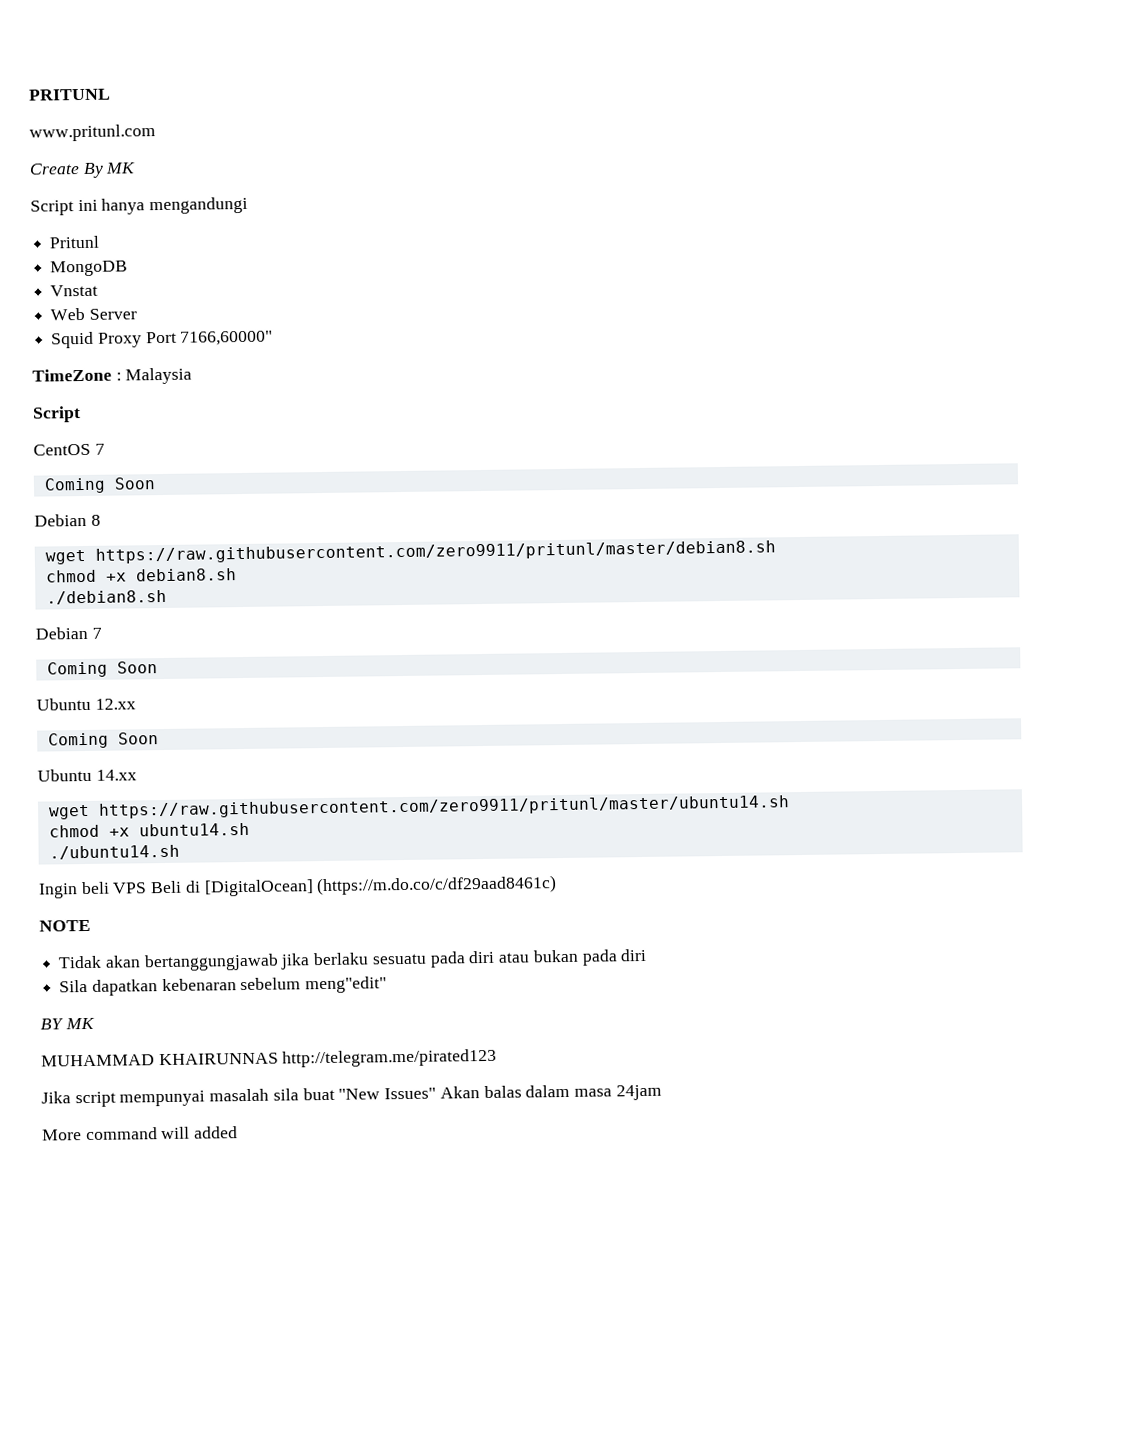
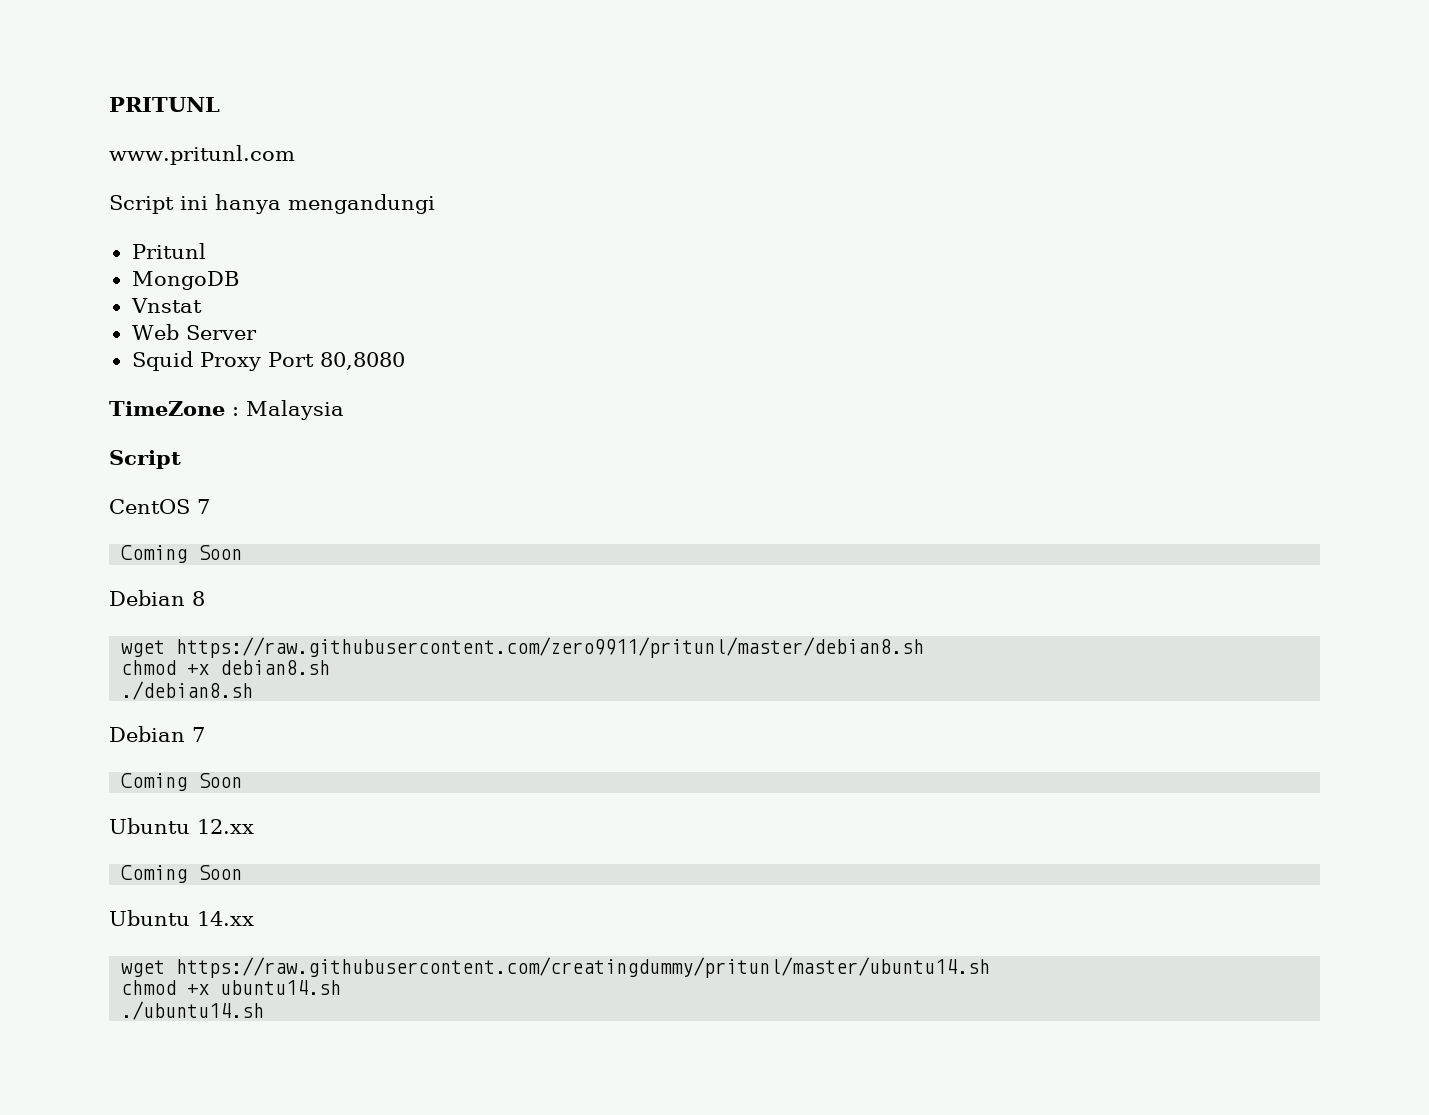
- Create By MK
- Squid Proxy Port 7166,60000"
+ Squid Proxy Port 80,8080
- wget https://raw.githubusercontent.com/zero9911/pritunl/master/ubuntu14.sh
+ wget https://raw.githubusercontent.com/creatingdummy/pritunl/master/ubuntu14.sh
- Ingin beli VPS Beli di [DigitalOcean] (https://m.do.co/c/df29aad8461c)
- NOTE
- Tidak akan bertanggungjawab jika berlaku sesuatu pada diri atau bukan pada diri
- Sila dapatkan kebenaran sebelum meng"edit"
- BY MK
- MUHAMMAD KHAIRUNNAS http://telegram.me/pirated123
- Jika script mempunyai masalah sila buat "New Issues" Akan balas dalam masa 24jam
- More command will added

